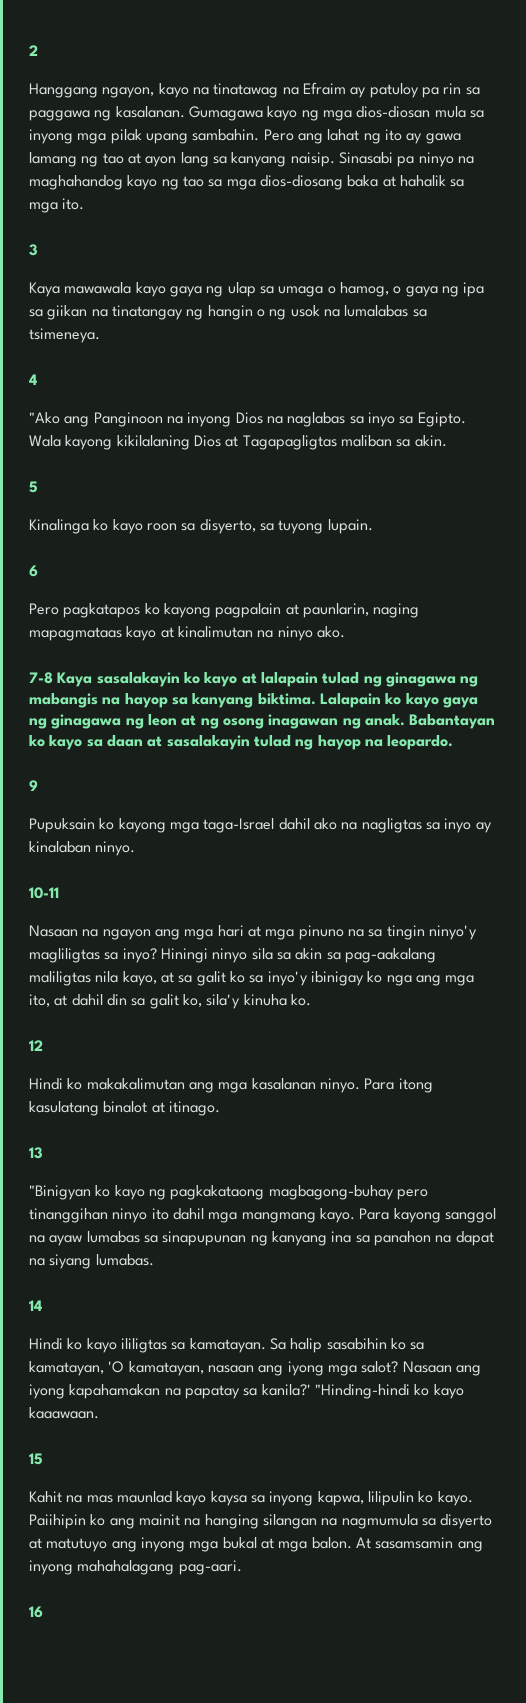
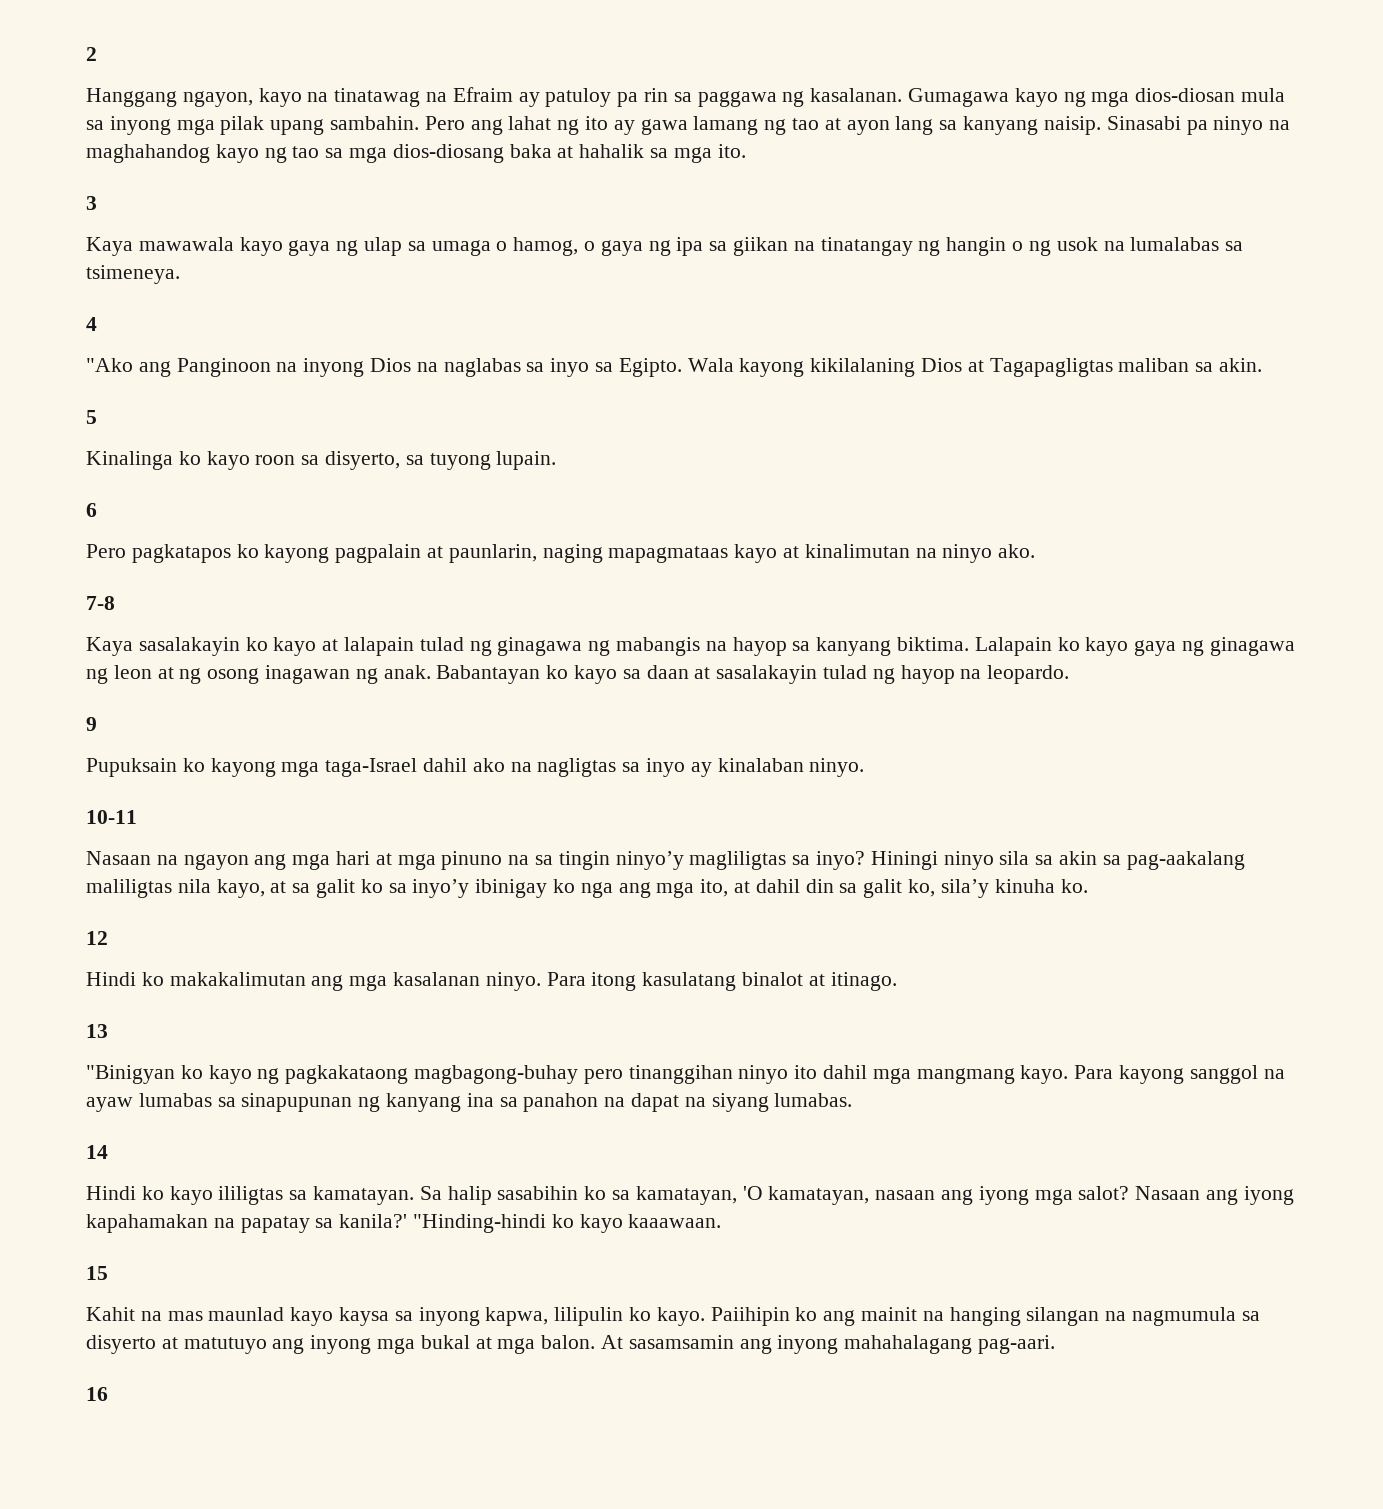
- 7-8 Kaya sasalakayin ko kayo at lalapain tulad ng ginagawa ng mabangis na hayop sa kanyang biktima.
+ 7-8
+ Kaya sasalakayin ko kayo at lalapain tulad ng ginagawa ng mabangis na hayop sa kanyang biktima.

